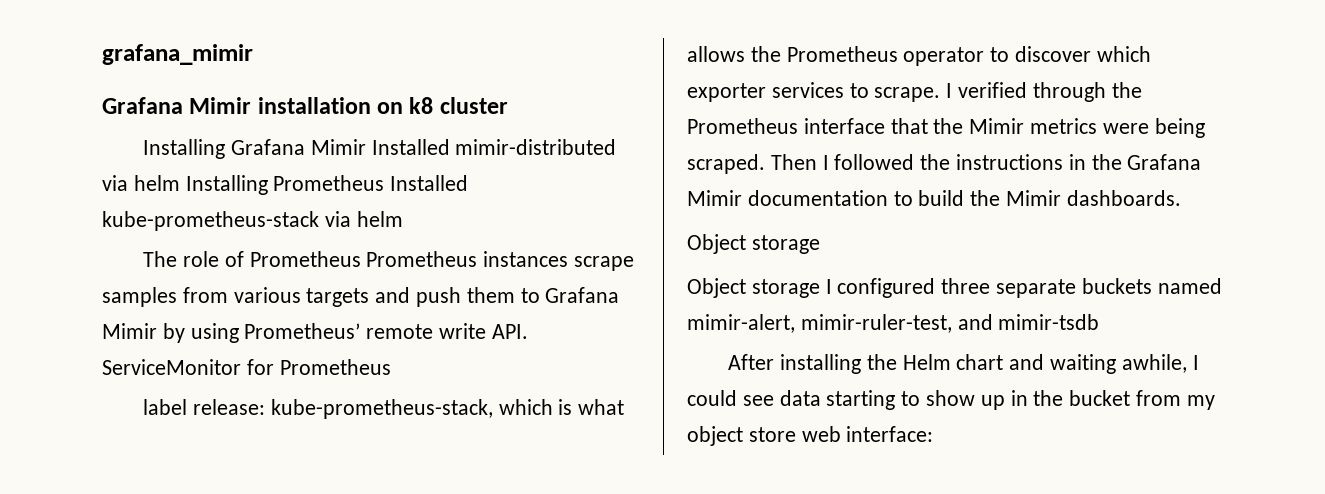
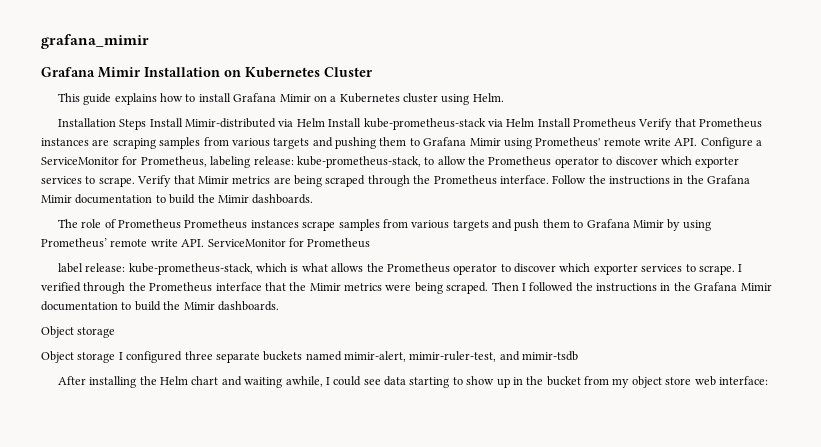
- Grafana Mimir installation on k8 cluster
- Installing Grafana Mimir Installed mimir-distributed via helm Installing Prometheus Installed kube-prometheus-stack via helm
+ Grafana Mimir Installation on Kubernetes Cluster
+ This guide explains how to install Grafana Mimir on a Kubernetes cluster using Helm.
+ Installation Steps Install Mimir-distributed via Helm Install kube-prometheus-stack via Helm Install Prometheus Verify that Prometheus instances are scraping samples from various targets and pushing them to Grafana Mimir using Prometheus' remote write API. Configure a ServiceMonitor for Prometheus, labeling release: kube-prometheus-stack, to allow the Prometheus operator to discover which exporter services to scrape. Verify that Mimir metrics are being scraped through the Prometheus interface. Follow the instructions in the Grafana Mimir documentation to build the Mimir dashboards.

